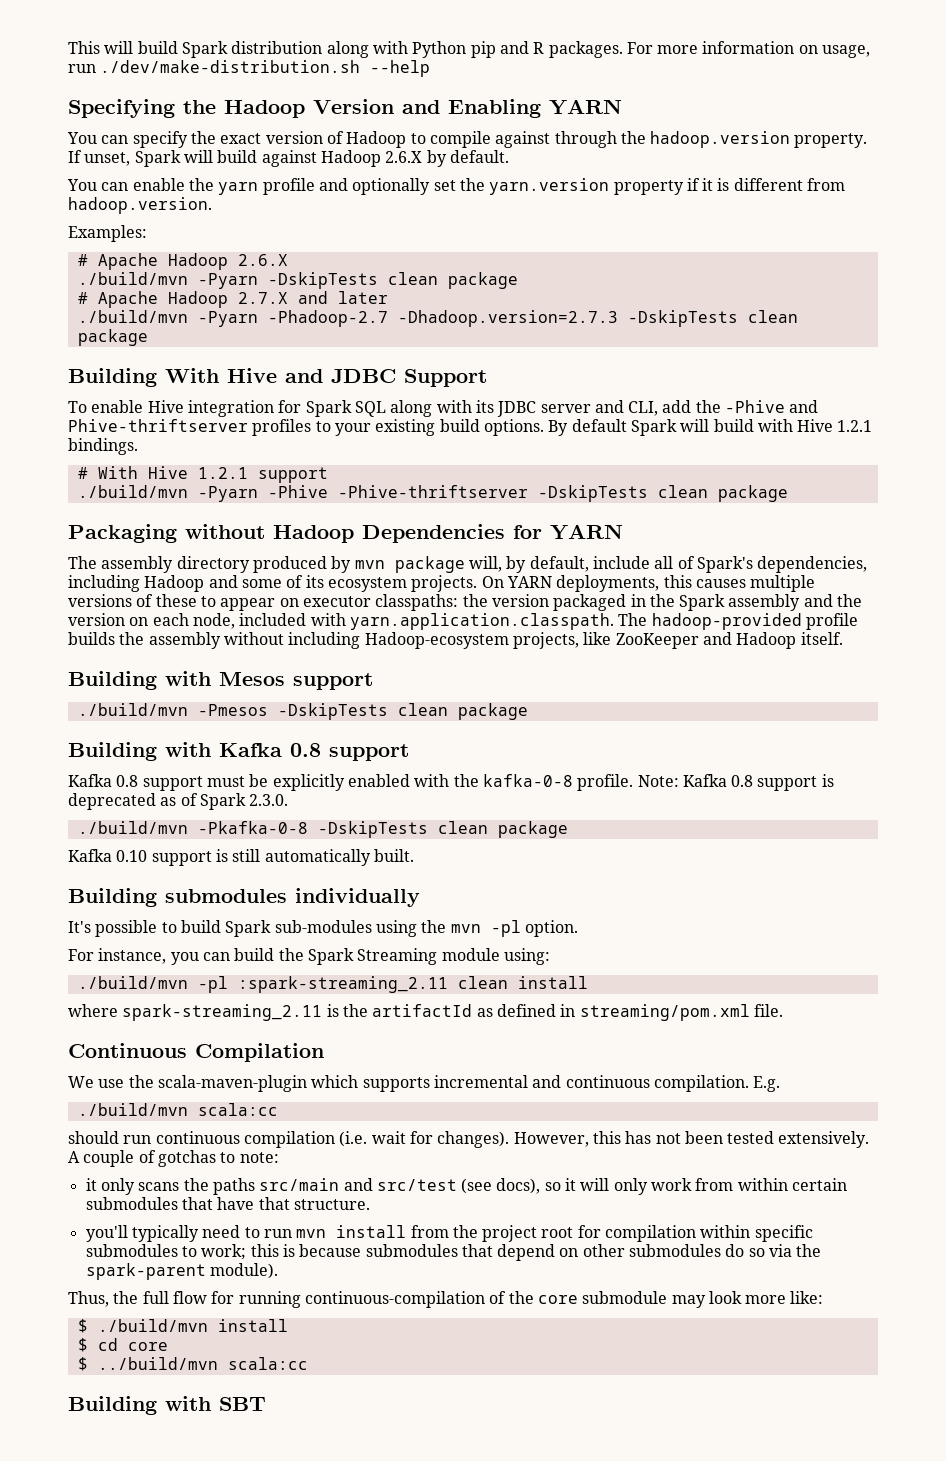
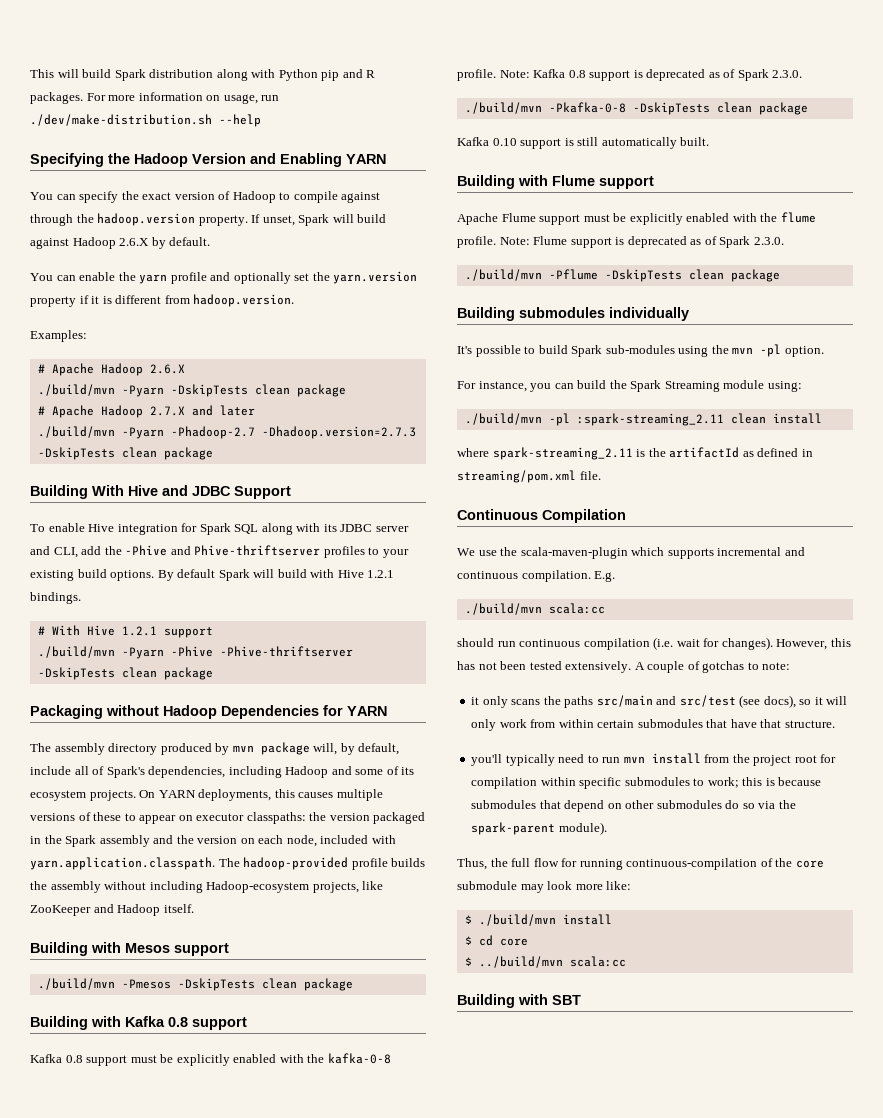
+ Building with Flume support
+ Apache Flume support must be explicitly enabled with the flume profile. Note: Flume support is deprecated as of Spark 2.3.0.
+ ./build/mvn -Pflume -DskipTests clean package

